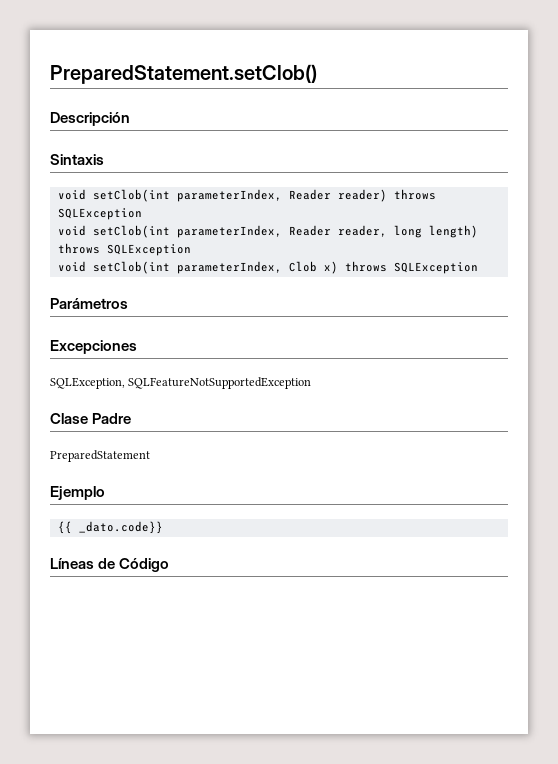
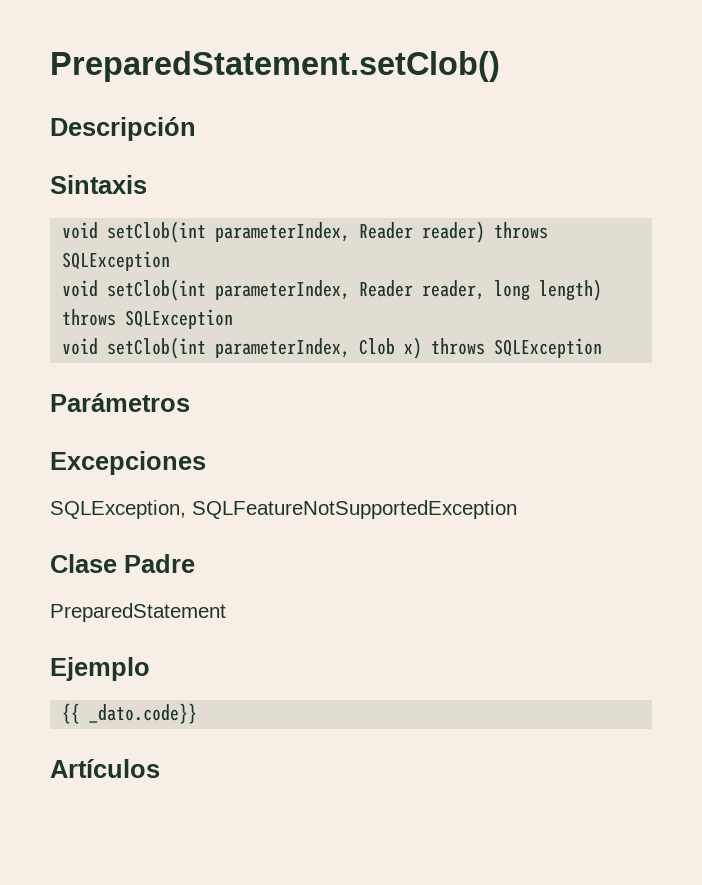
- Líneas de Código
+ Artículos

